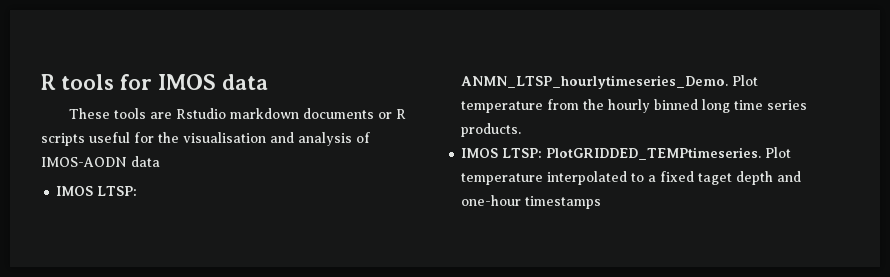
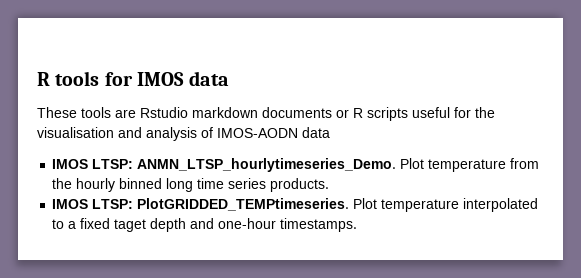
- Plot temperature interpolated to a fixed taget depth and one-hour timestamps
+ Plot temperature interpolated to a fixed taget depth and one-hour timestamps.

